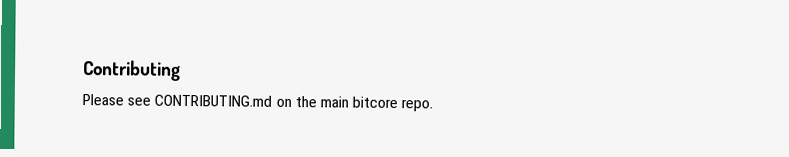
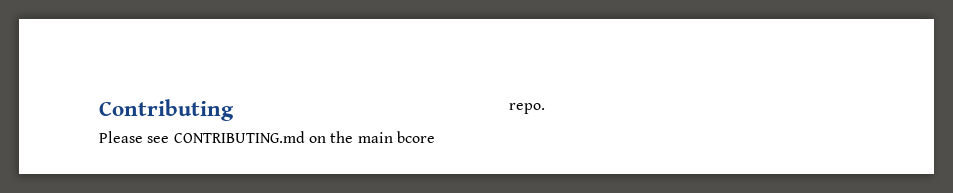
- Please see CONTRIBUTING.md on the main bitcore repo.
+ Please see CONTRIBUTING.md on the main bcore repo.

